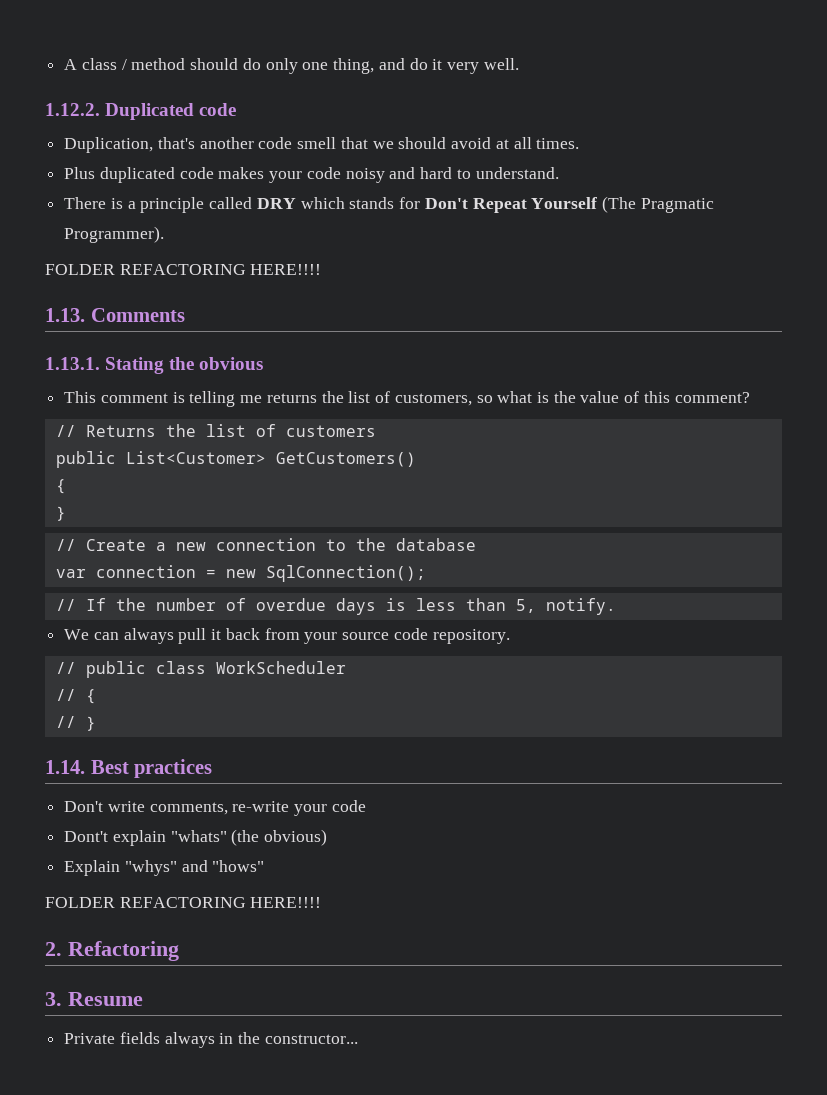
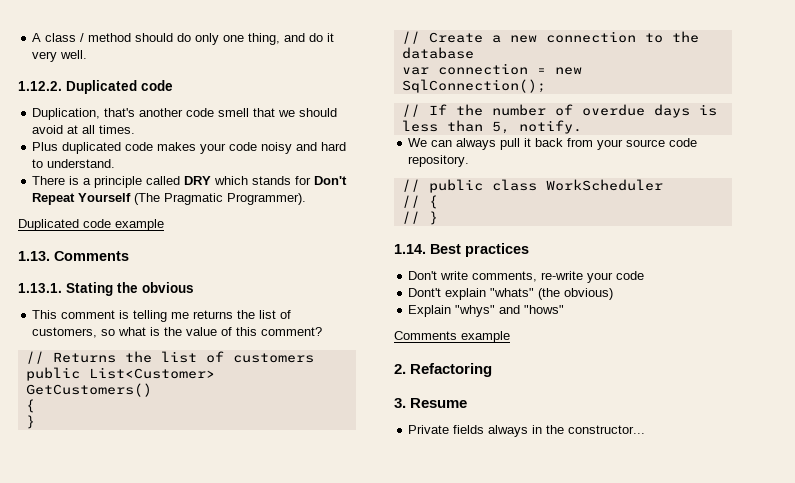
  There is a principle called DRY which stands for Don't Repeat Yourself (The Pragmatic Programmer).
- FOLDER REFACTORING HERE!!!!
+ Duplicated code example
  Explain "whys" and "hows"
- FOLDER REFACTORING HERE!!!!
+ Comments example

